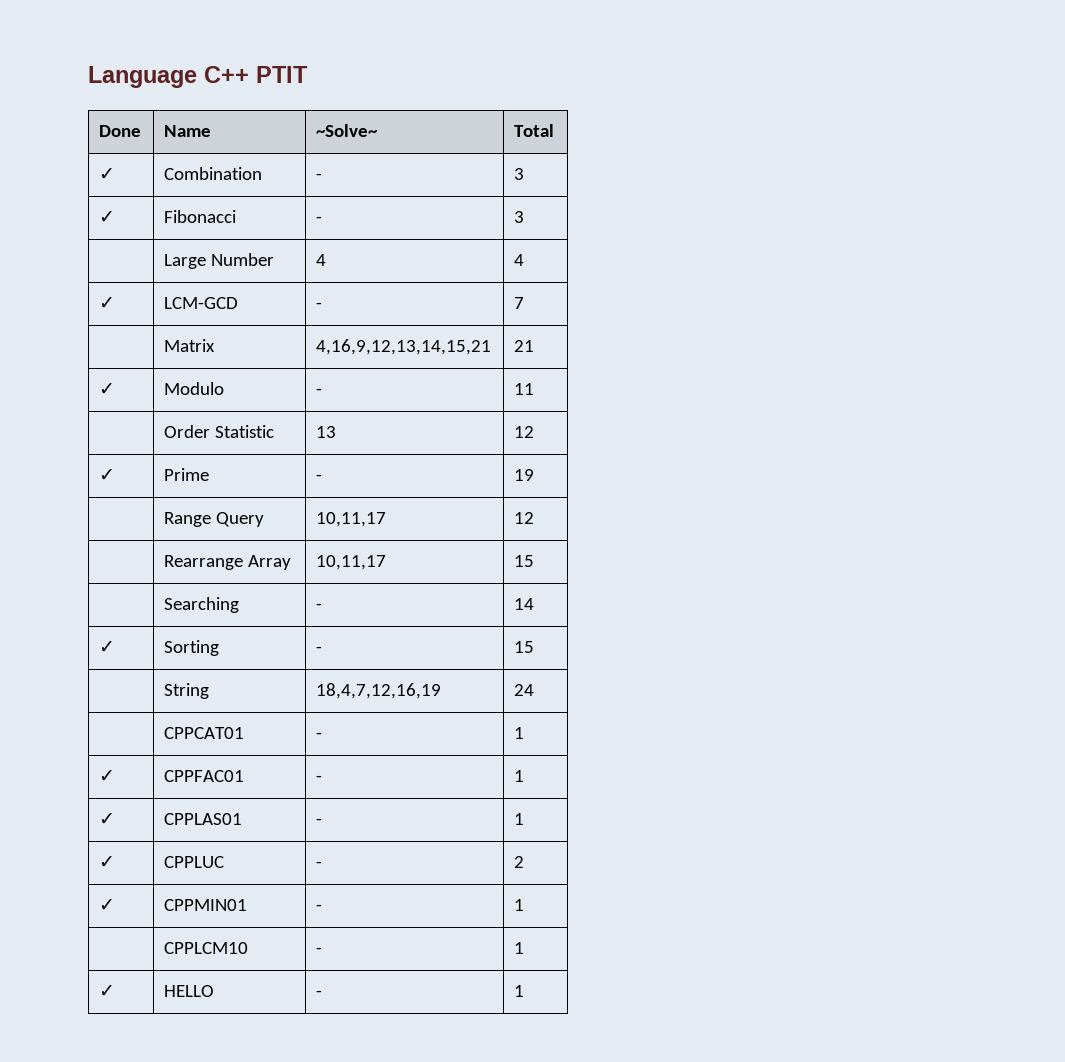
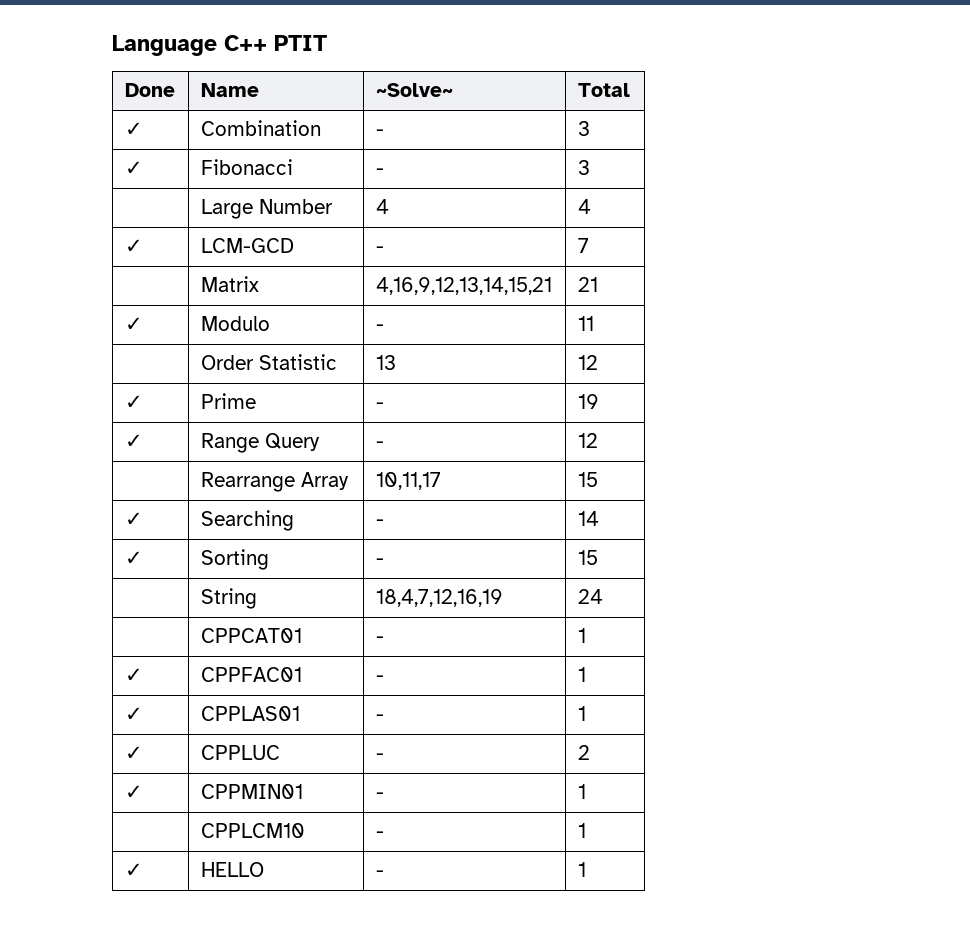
- | Range Query | 10,11,17 | 12
+ ✓ | Range Query | - | 12
- | Searching | - | 14
+ ✓ | Searching | - | 14

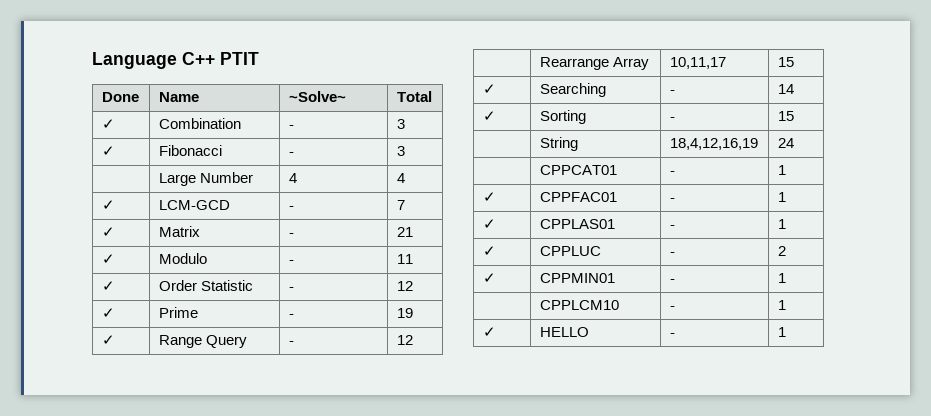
- | Matrix | 4,16,9,12,13,14,15,21 | 21
+ ✓ | Matrix | - | 21
- | Order Statistic | 13 | 12
+ ✓ | Order Statistic | - | 12
- | String | 18,4,7,12,16,19 | 24
+ | String | 18,4,12,16,19 | 24

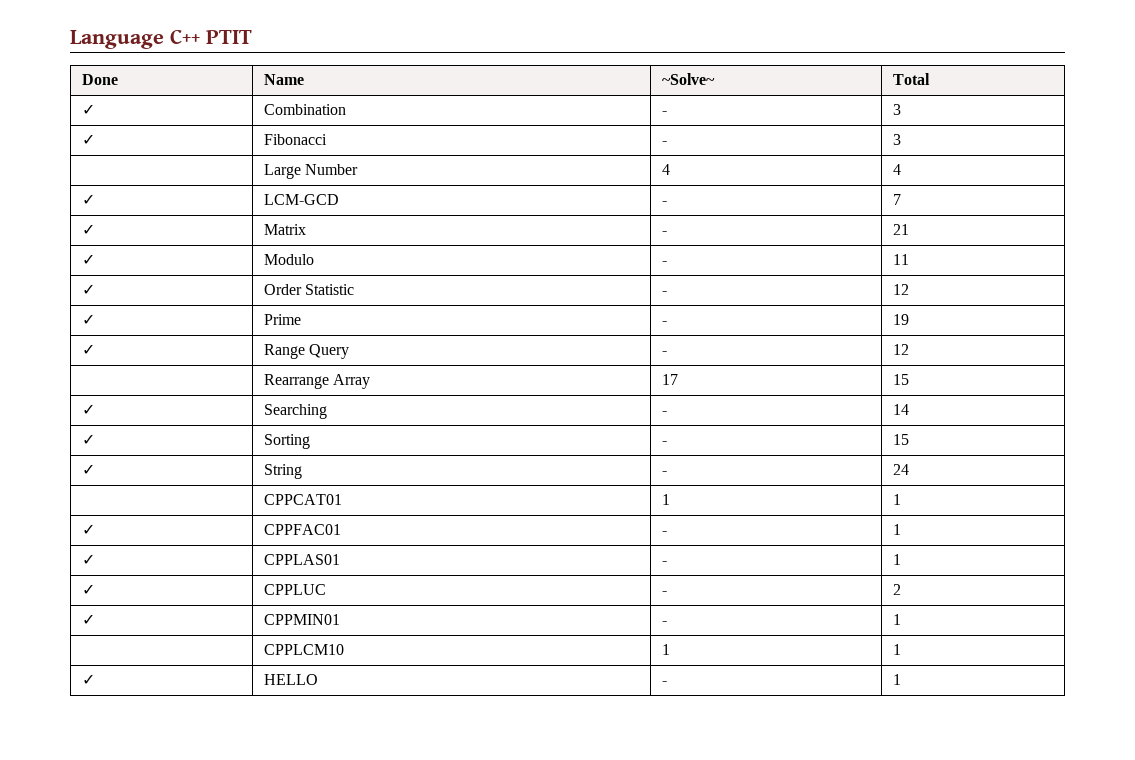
- | Rearrange Array | 10,11,17 | 15
+ | Rearrange Array | 17 | 15
- | String | 18,4,12,16,19 | 24
+ ✓ | String | - | 24
- | CPPCAT01 | - | 1
+ | CPPCAT01 | 1 | 1
- | CPPLCM10 | - | 1
+ | CPPLCM10 | 1 | 1

